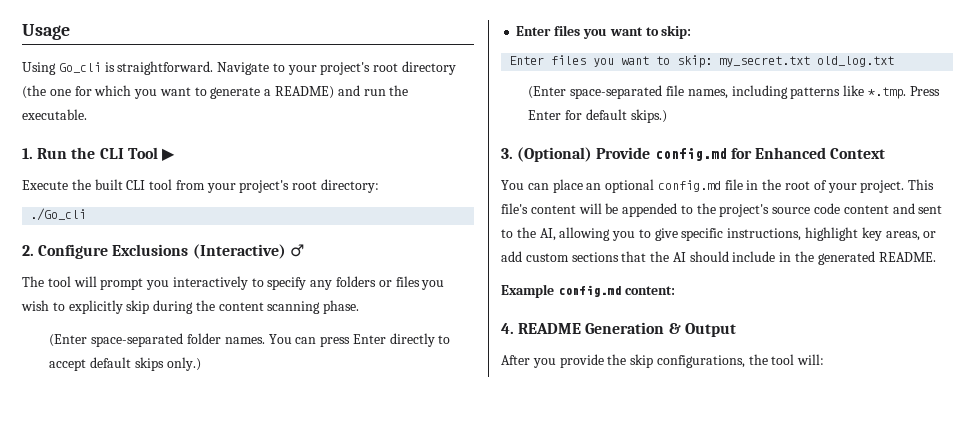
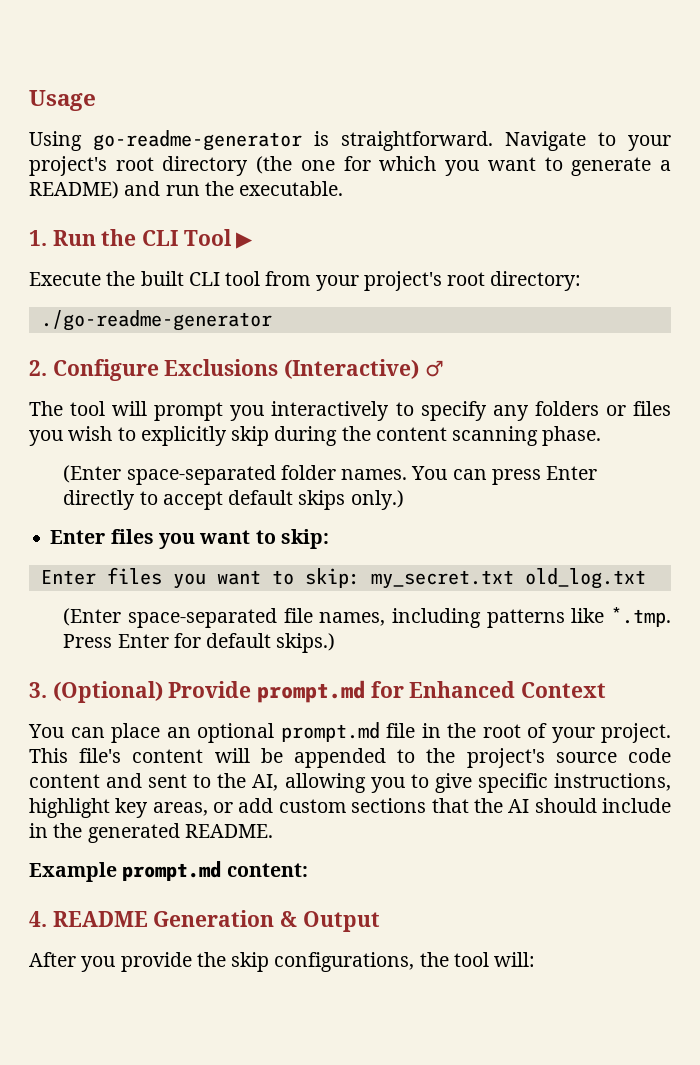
- Using Go_cli is straightforward.
+ Using go-readme-generator is straightforward.
- ./Go_cli
+ ./go-readme-generator
- 3. (Optional) Provide config.md for Enhanced Context
+ 3. (Optional) Provide prompt.md for Enhanced Context
- You can place an optional config.md file in the root of your project.
+ You can place an optional prompt.md file in the root of your project.
- Example config.md content:
+ Example prompt.md content:

